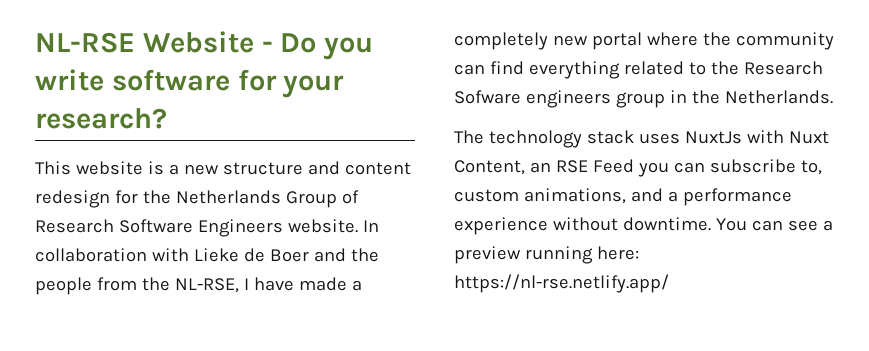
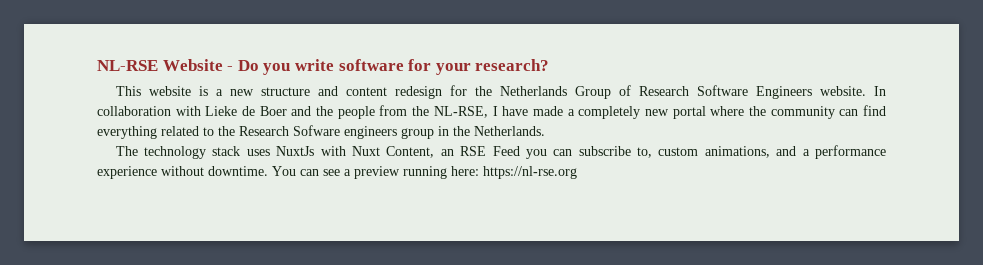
- You can see a preview running here: https://nl-rse.netlify.app/
+ You can see a preview running here: https://nl-rse.org

